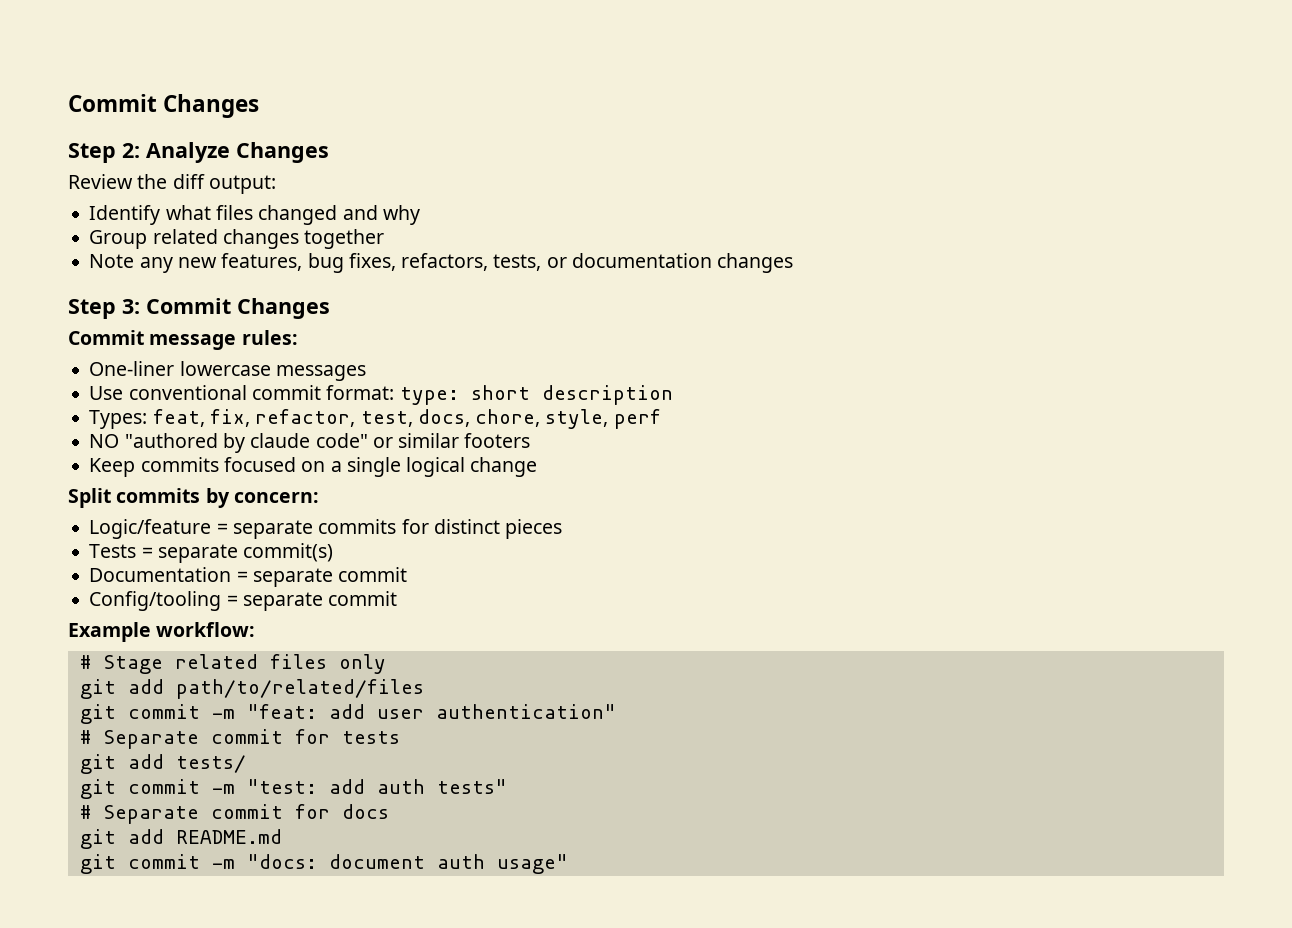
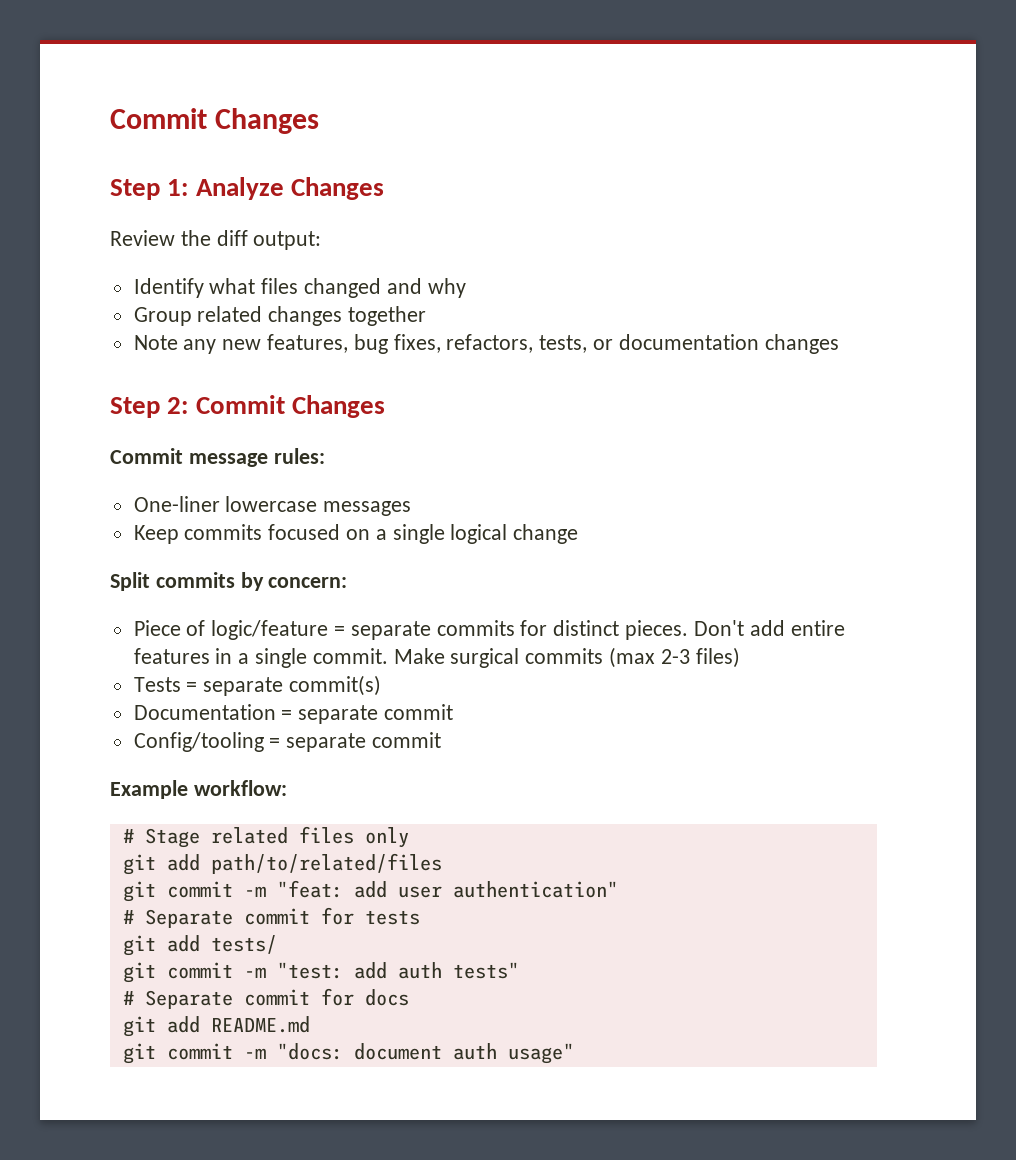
- Step 2: Analyze Changes
+ Step 1: Analyze Changes
- Step 3: Commit Changes
+ Step 2: Commit Changes
- Use conventional commit format: type: short description
- Types: feat, fix, refactor, test, docs, chore, style, perf
- NO "authored by claude code" or similar footers
- Logic/feature = separate commits for distinct pieces
+ Piece of logic/feature = separate commits for distinct pieces. Don't add entire features in a single commit. Make surgical commits (max 2-3 files)

